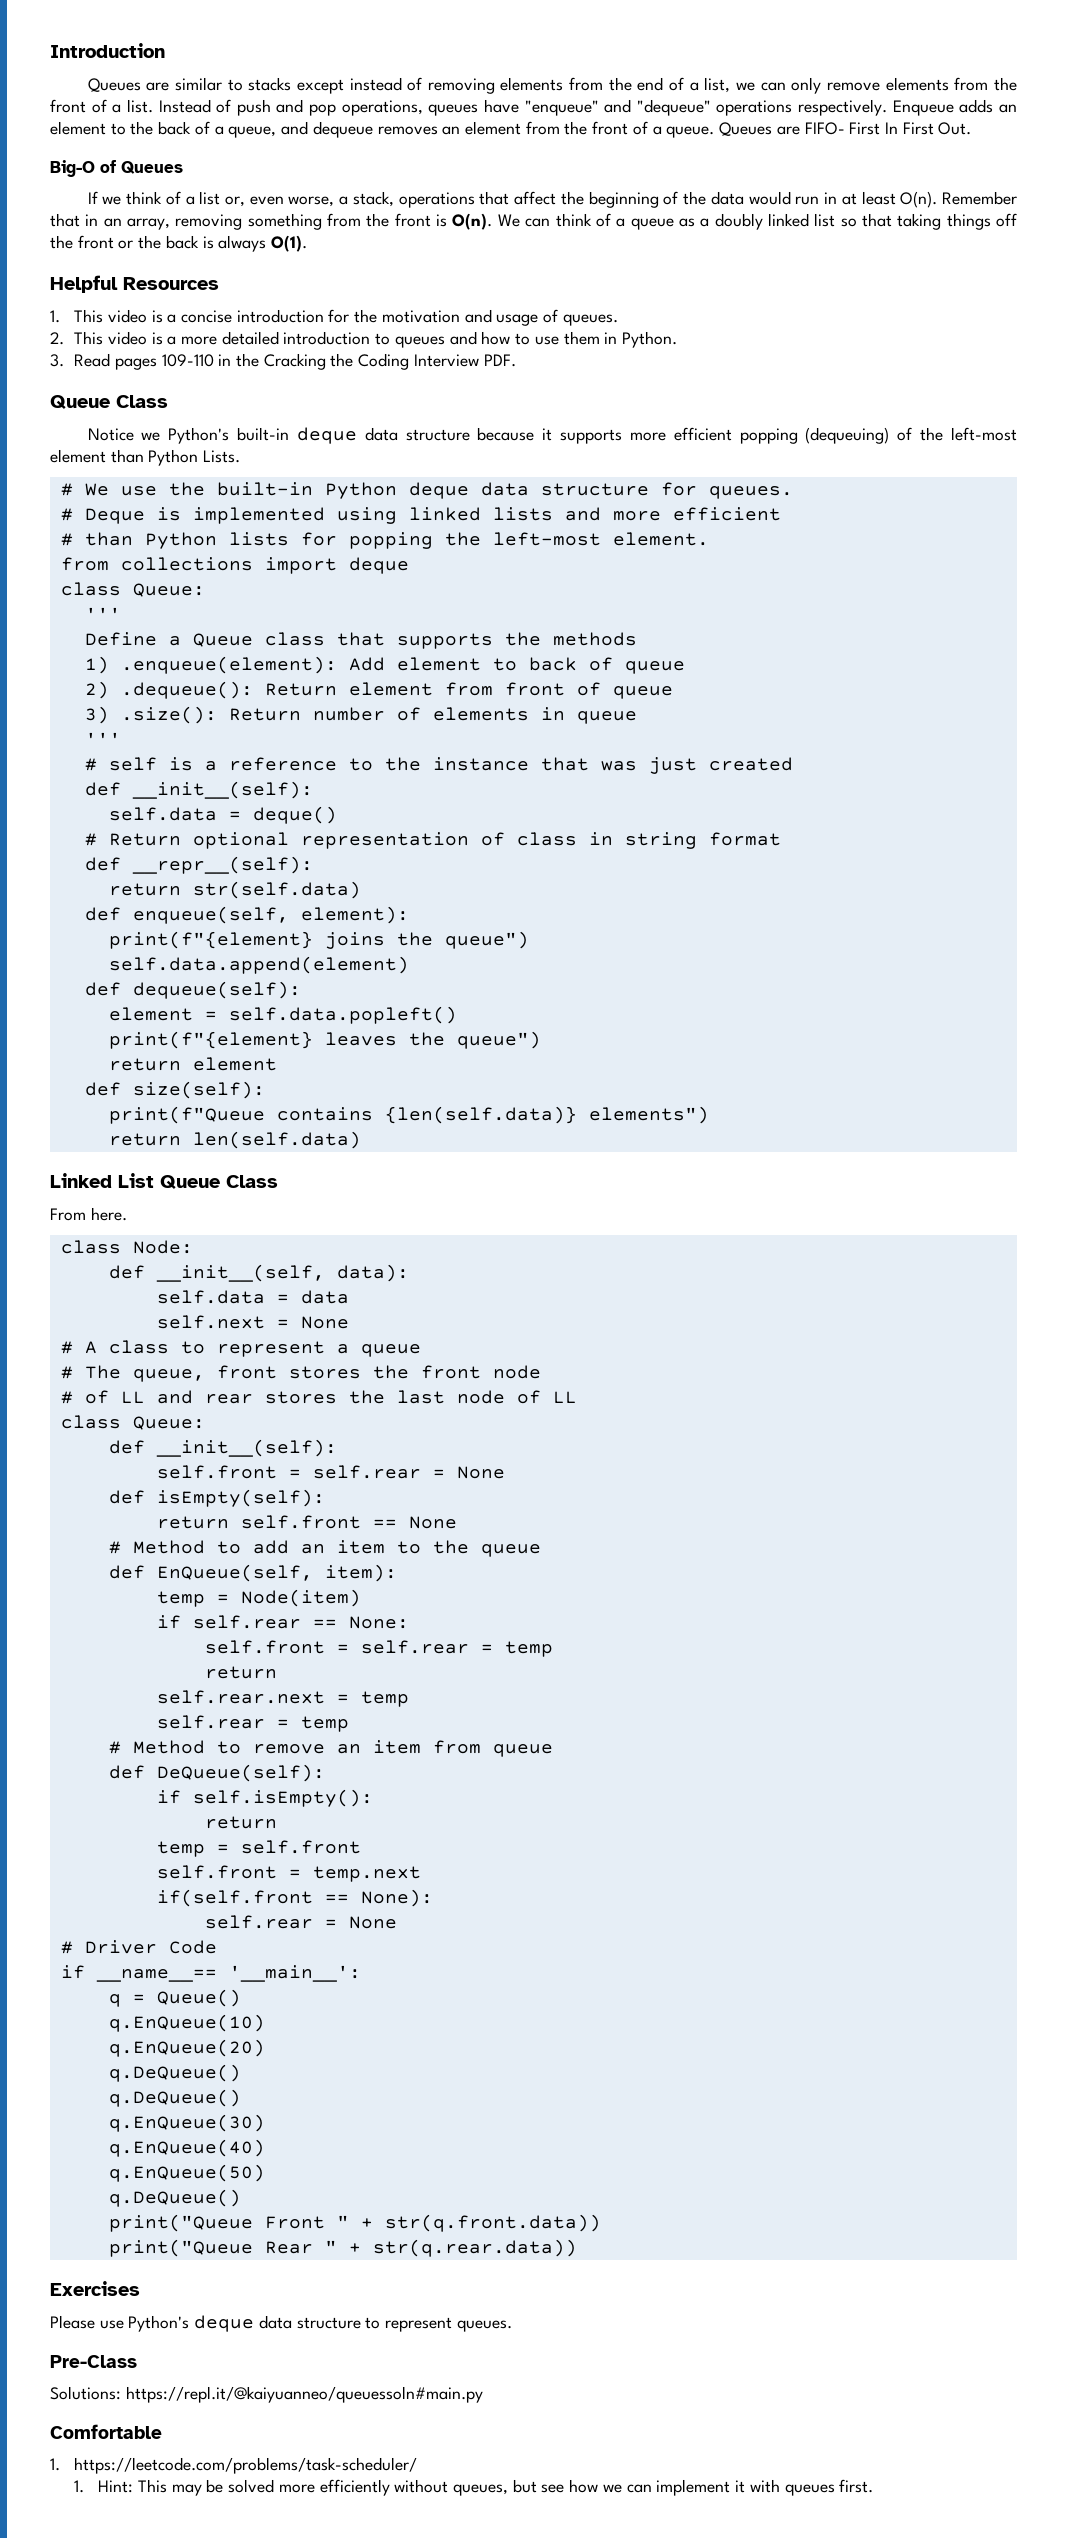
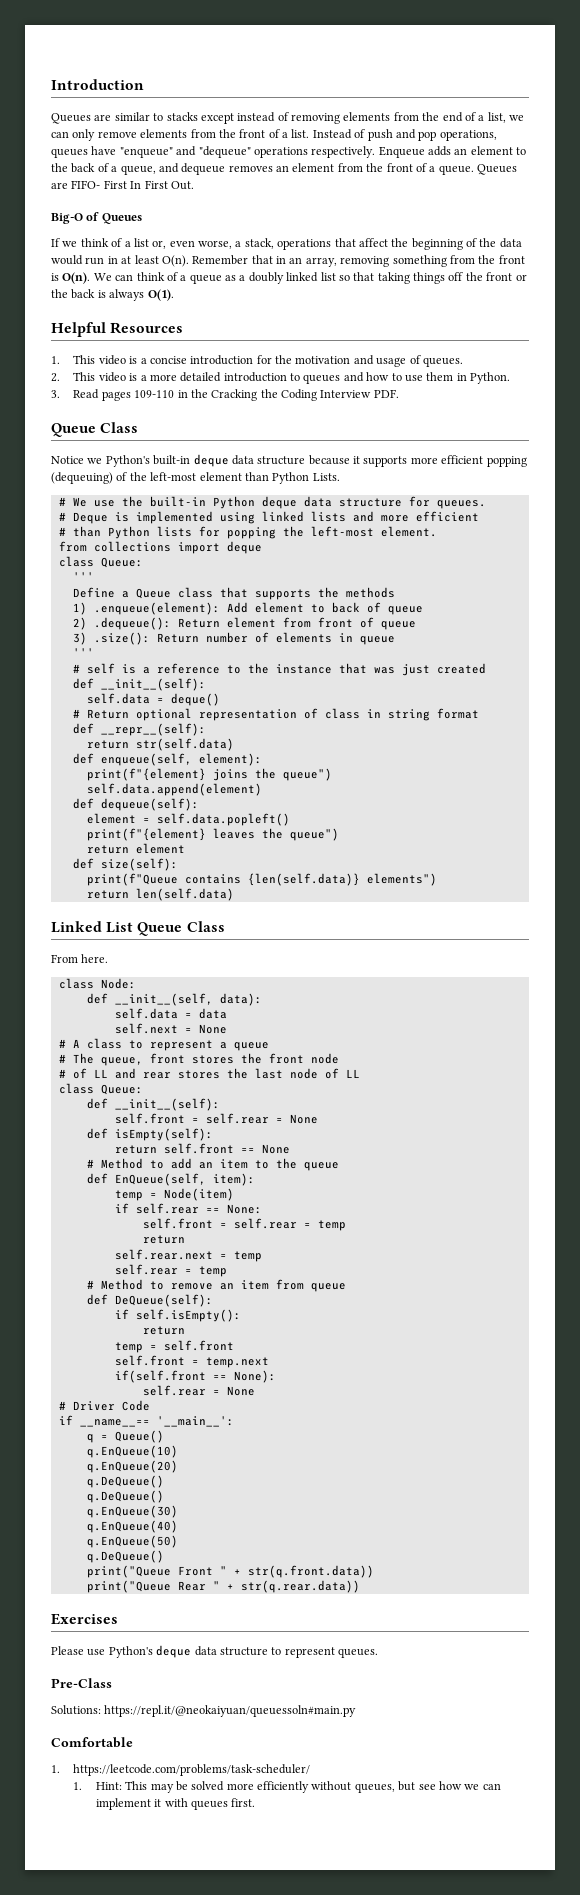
- Solutions: https://repl.it/@kaiyuanneo/queuessoln#main.py
+ Solutions: https://repl.it/@neokaiyuan/queuessoln#main.py

